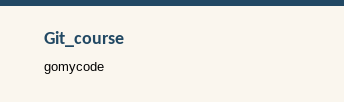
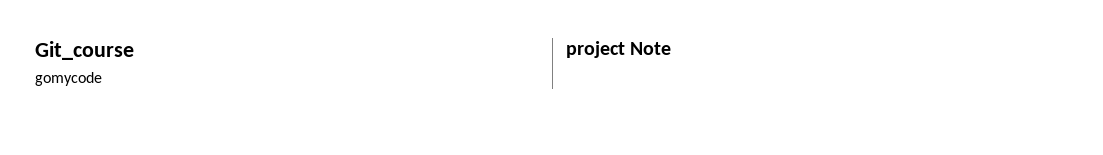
+ project Note

